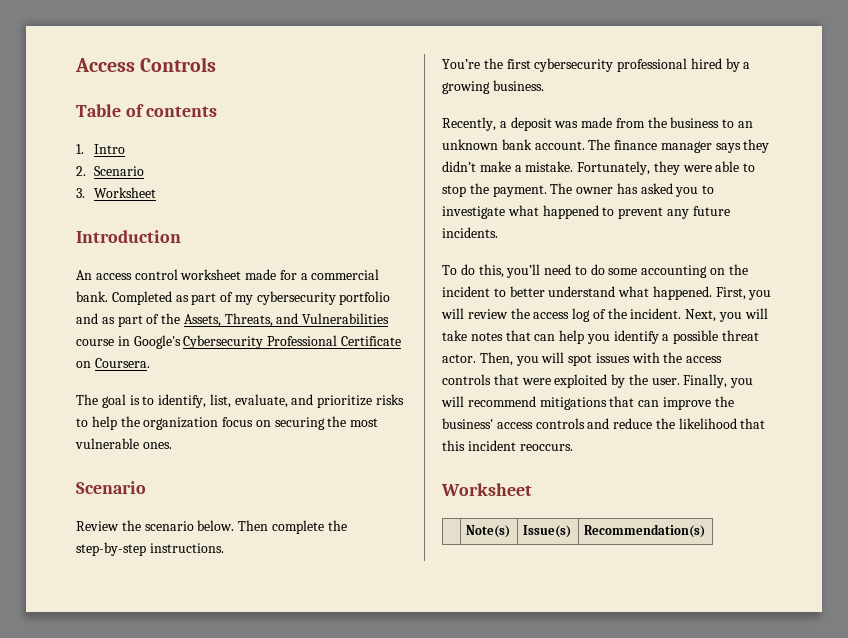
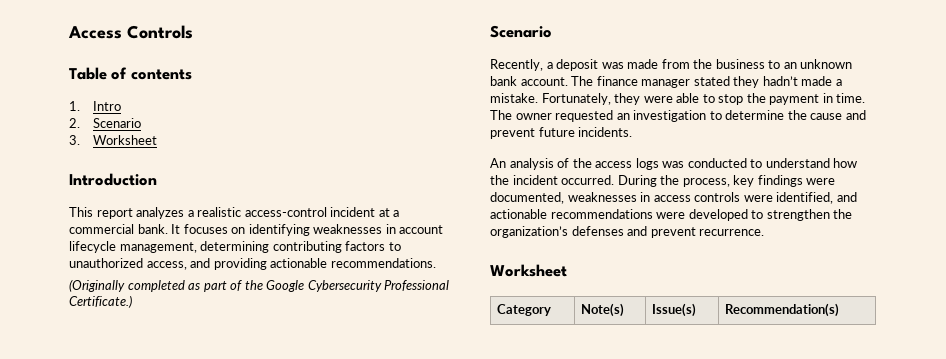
- An access control worksheet made for a commercial bank. Completed as part of my cybersecurity portfolio and as part of the Assets, Threats, and Vulnerabilities course in Google's Cybersecurity Professional Certificate on Coursera.
- The goal is to identify, list, evaluate, and prioritize risks to help the organization focus on securing the most vulnerable ones.
+ This report analyzes a realistic access-control incident at a commercial bank. It focuses on identifying weaknesses in account lifecycle management, determining contributing factors to unauthorized access, and providing actionable recommendations.
+ (Originally completed as part of the Google Cybersecurity Professional Certificate.)
  Scenario
- Review the scenario below. Then complete the step-by-step instructions.
- You’re the first cybersecurity professional hired by a growing business.
- The finance manager says they didn’t make a mistake.
+ The finance manager stated they hadn’t made a mistake.
- Fortunately, they were able to stop the payment. The owner has asked you to investigate what happened to prevent any future incidents.
- To do this, you’ll need to do some accounting on the incident to better understand what happened. First, you will review the access log of the incident. Next, you will take notes that can help you identify a possible threat actor. Then, you will spot issues with the access controls that were exploited by the user. Finally, you will recommend mitigations that can improve the business' access controls and reduce the likelihood that this incident reoccurs.
+ Fortunately, they were able to stop the payment in time. The owner requested an investigation to determine the cause and prevent future incidents.
+ An analysis of the access logs was conducted to understand how the incident occurred. During the process, key findings were documented, weaknesses in access controls were identified, and actionable recommendations were developed to strengthen the organization’s defenses and prevent recurrence.
  Worksheet
- | Note(s) | Issue(s) | Recommendation(s)
+ Category | Note(s) | Issue(s) | Recommendation(s)

